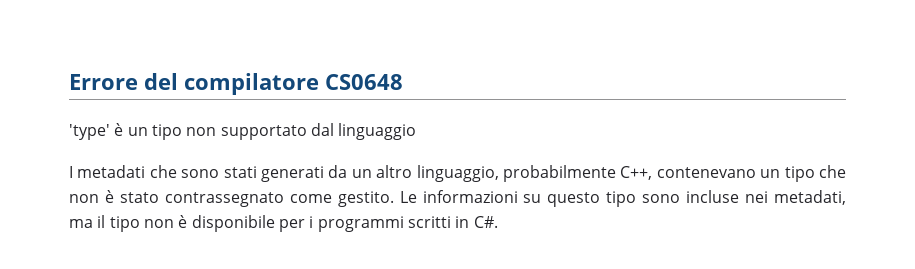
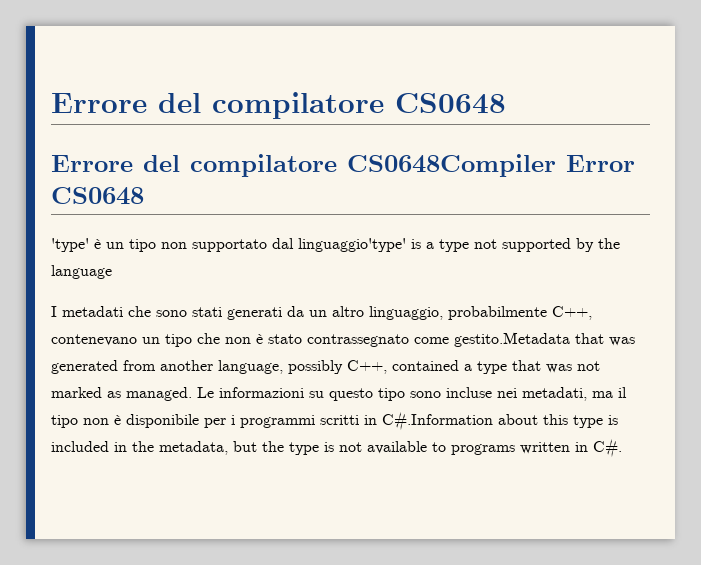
+ Errore del compilatore CS0648Compiler Error CS0648
- 'type' è un tipo non supportato dal linguaggio
+ 'type' è un tipo non supportato dal linguaggio'type' is a type not supported by the language
- I metadati che sono stati generati da un altro linguaggio, probabilmente C++, contenevano un tipo che non è stato contrassegnato come gestito.
+ I metadati che sono stati generati da un altro linguaggio, probabilmente C++, contenevano un tipo che non è stato contrassegnato come gestito.Metadata that was generated from another language, possibly C++, contained a type that was not marked as managed.
- Le informazioni su questo tipo sono incluse nei metadati, ma il tipo non è disponibile per i programmi scritti in C#.
+ Le informazioni su questo tipo sono incluse nei metadati, ma il tipo non è disponibile per i programmi scritti in C#.Information about this type is included in the metadata, but the type is not available to programs written in C#.

